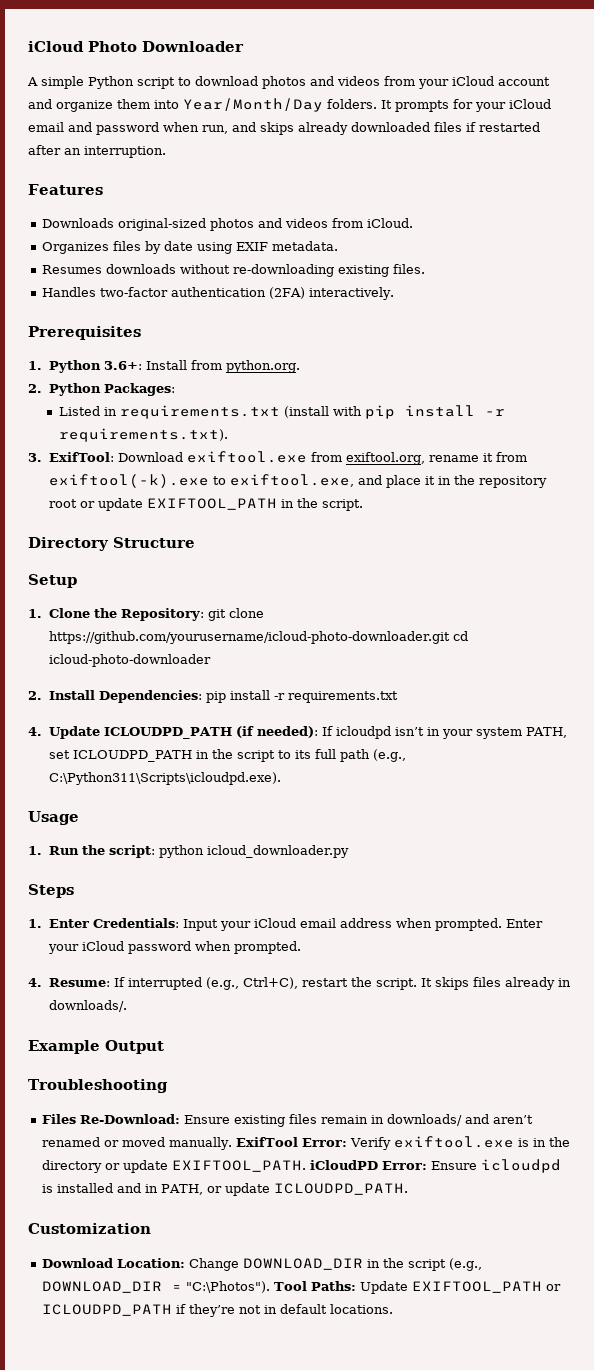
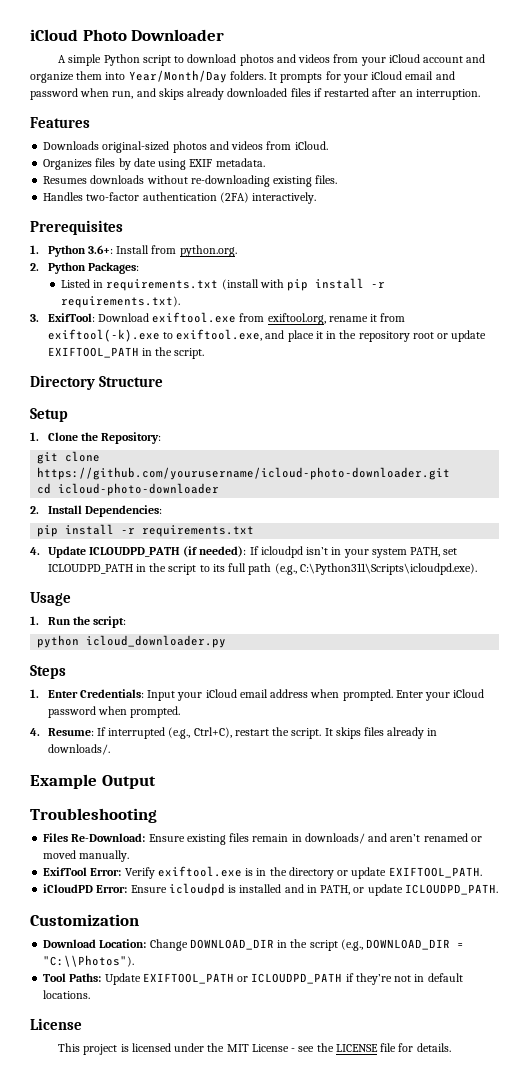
- 1. Clone the Repository: git clone https://github.com/yourusername/icloud-photo-downloader.git cd icloud-photo-downloader
+ 1. Clone the Repository:
+ git clone https://github.com/yourusername/icloud-photo-downloader.git
+ cd icloud-photo-downloader
- 2. Install Dependencies: pip install -r requirements.txt
+ 2. Install Dependencies:
+ pip install -r requirements.txt
- 1. Run the script: python icloud_downloader.py
+ 1. Run the script:
+ python icloud_downloader.py
- Files Re-Download: Ensure existing files remain in downloads/ and aren’t renamed or moved manually. ExifTool Error: Verify exiftool.exe is in the directory or update EXIFTOOL_PATH. iCloudPD Error: Ensure icloudpd is installed and in PATH, or update ICLOUDPD_PATH.
+ Files Re-Download: Ensure existing files remain in downloads/ and aren’t renamed or moved manually.
+ ExifTool Error: Verify exiftool.exe is in the directory or update EXIFTOOL_PATH.
+ iCloudPD Error: Ensure icloudpd is installed and in PATH, or update ICLOUDPD_PATH.
- Download Location: Change DOWNLOAD_DIR in the script (e.g., DOWNLOAD_DIR = "C:\Photos"). Tool Paths: Update EXIFTOOL_PATH or ICLOUDPD_PATH if they’re not in default locations.
+ Download Location: Change DOWNLOAD_DIR in the script (e.g., DOWNLOAD_DIR = "C:\\Photos").
+ Tool Paths: Update EXIFTOOL_PATH or ICLOUDPD_PATH if they’re not in default locations.
+ License
+ This project is licensed under the MIT License - see the LICENSE file for details.

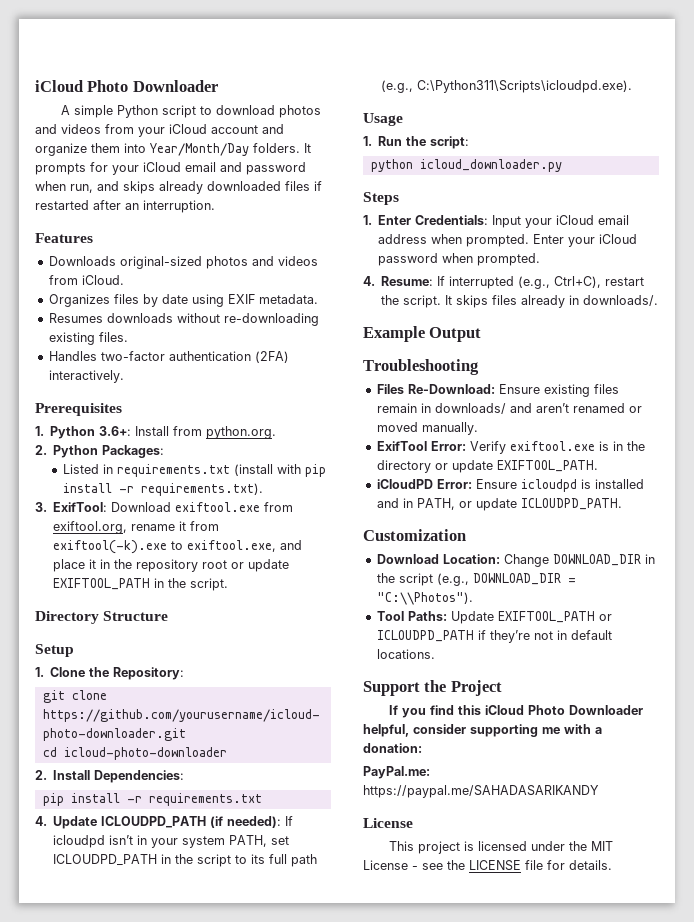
+ Support the Project
+ If you find this iCloud Photo Downloader helpful, consider supporting me with a donation:
+ PayPal.me: https://paypal.me/SAHADASARIKANDY

